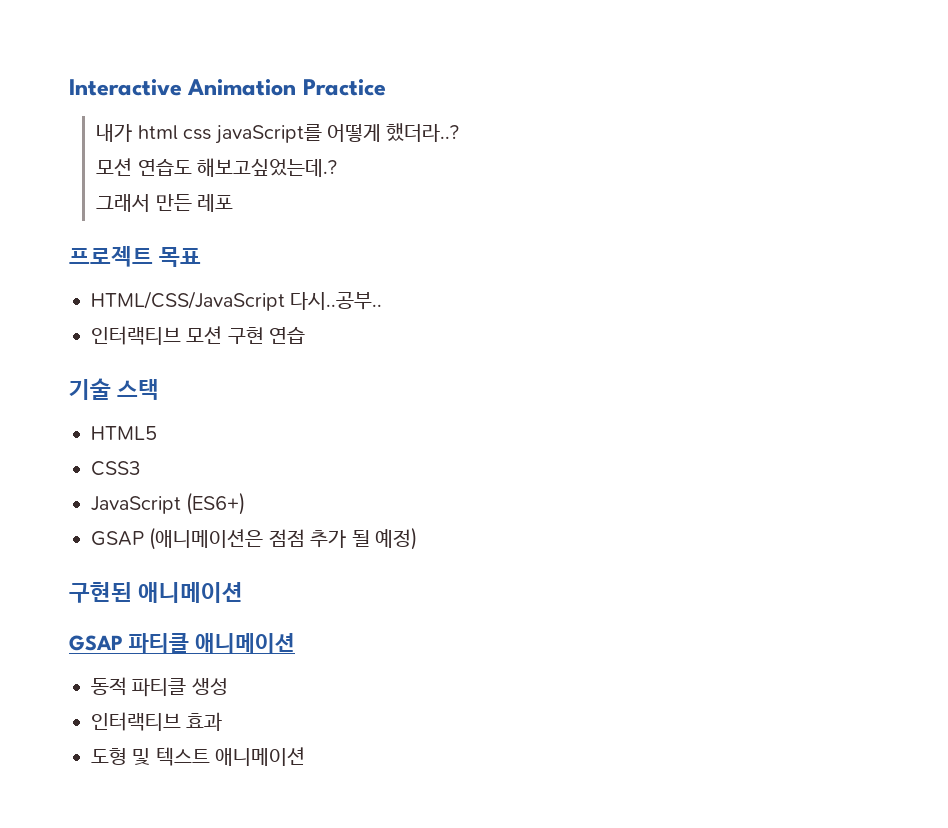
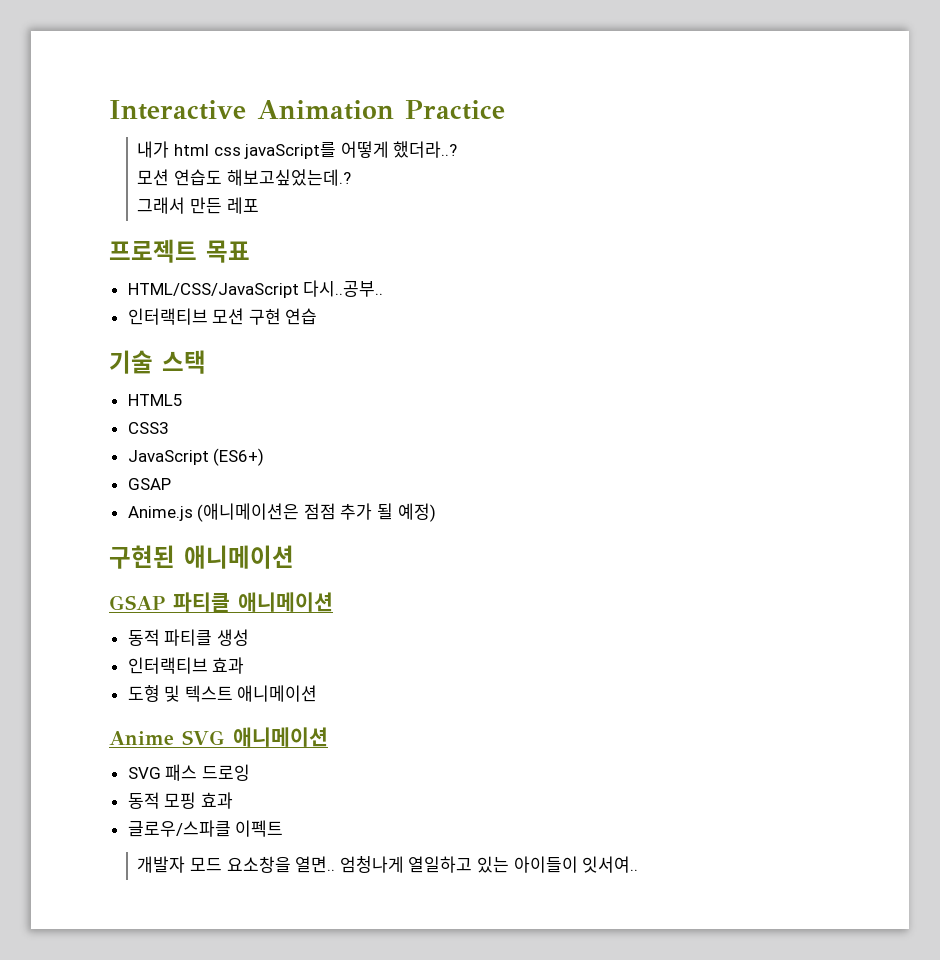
  JavaScript (ES6+)
- GSAP (애니메이션은 점점 추가 될 예정)
+ GSAP
+ Anime.js (애니메이션은 점점 추가 될 예정)
+ Anime SVG 애니메이션
+ SVG 패스 드로잉
+ 동적 모핑 효과
+ 글로우/스파클 이펙트
+ 개발자 모드 요소창을 열면.. 엄청나게 열일하고 있는 아이들이 잇서여..

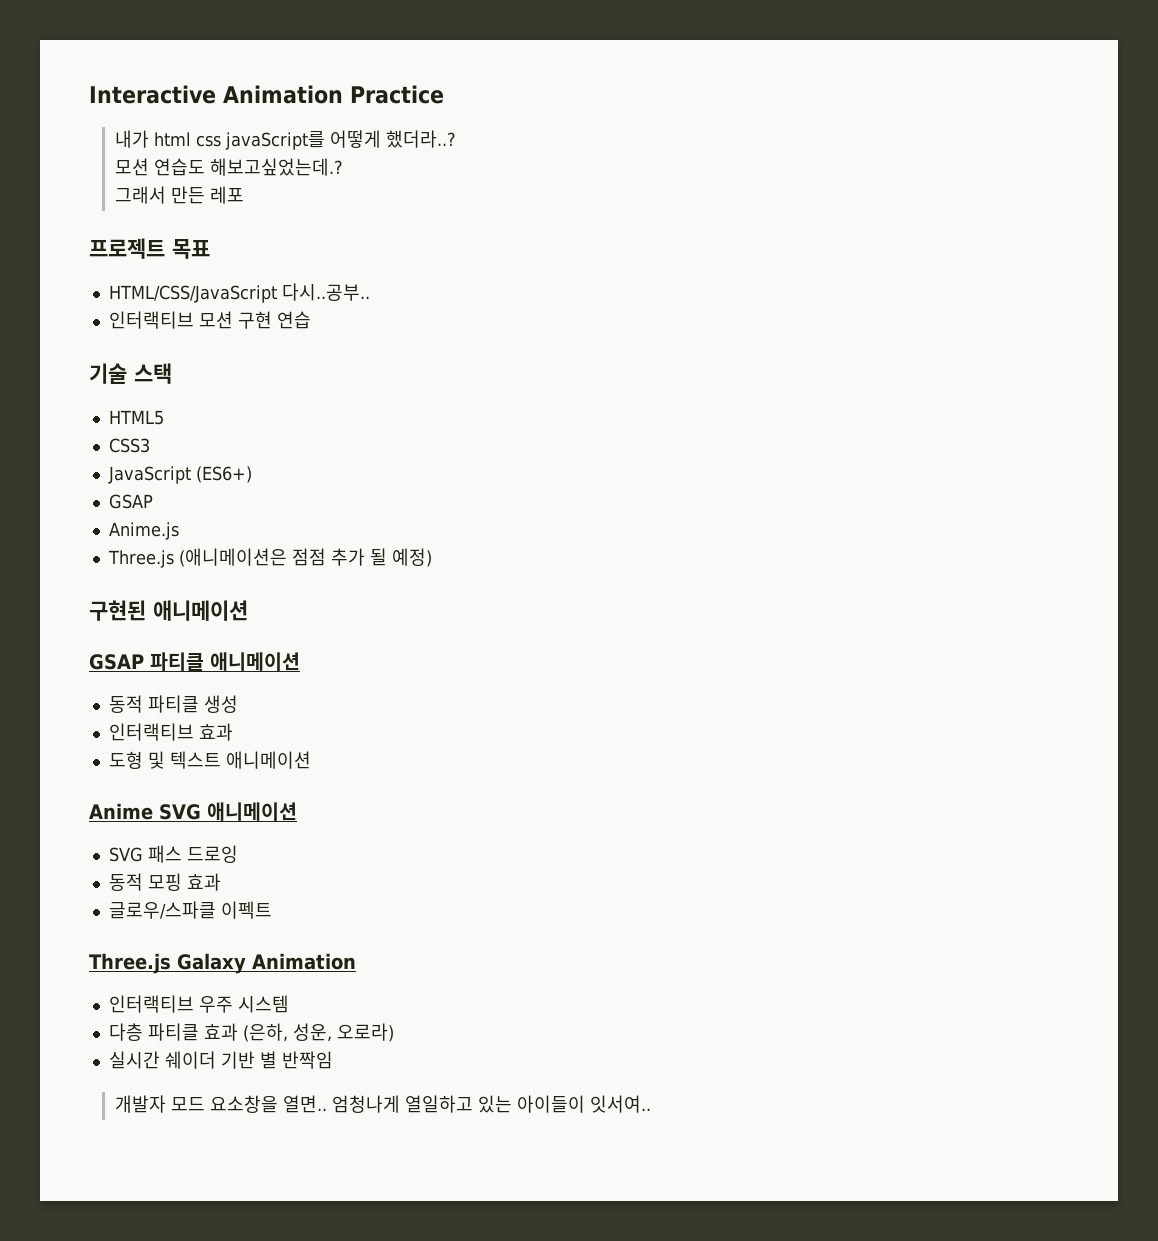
- Anime.js (애니메이션은 점점 추가 될 예정)
+ Anime.js
+ Three.js (애니메이션은 점점 추가 될 예정)
+ Three.js Galaxy Animation
+ 인터랙티브 우주 시스템
+ 다층 파티클 효과 (은하, 성운, 오로라)
+ 실시간 쉐이더 기반 별 반짝임

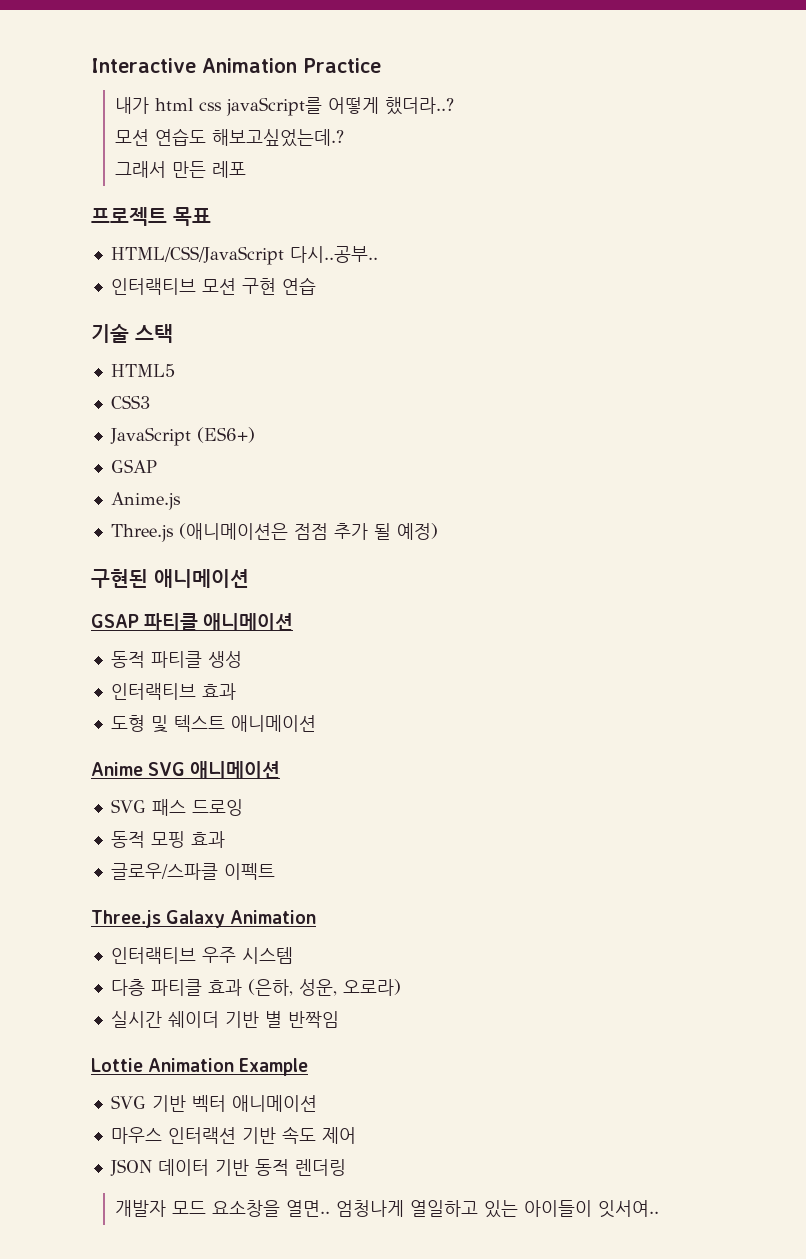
+ Lottie Animation Example
+ SVG 기반 벡터 애니메이션
+ 마우스 인터랙션 기반 속도 제어
+ JSON 데이터 기반 동적 렌더링

